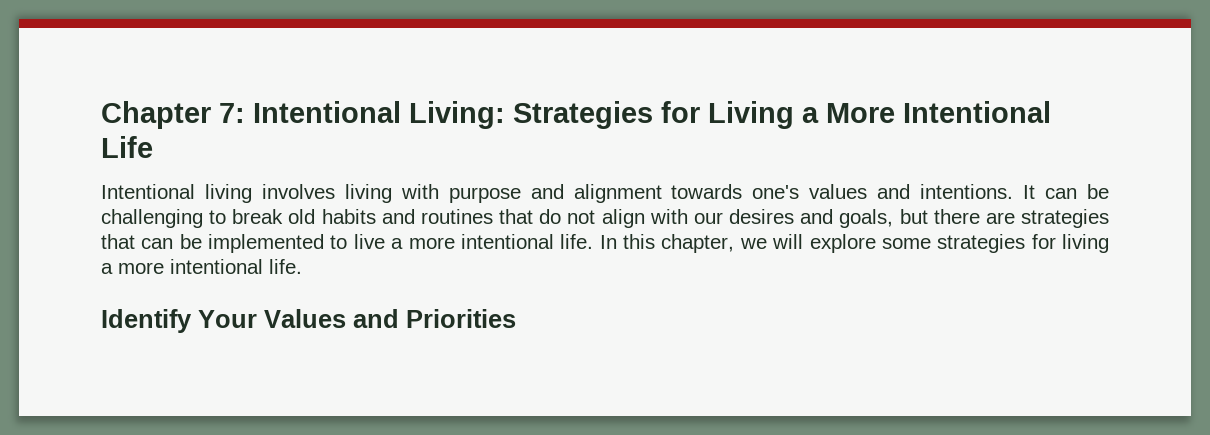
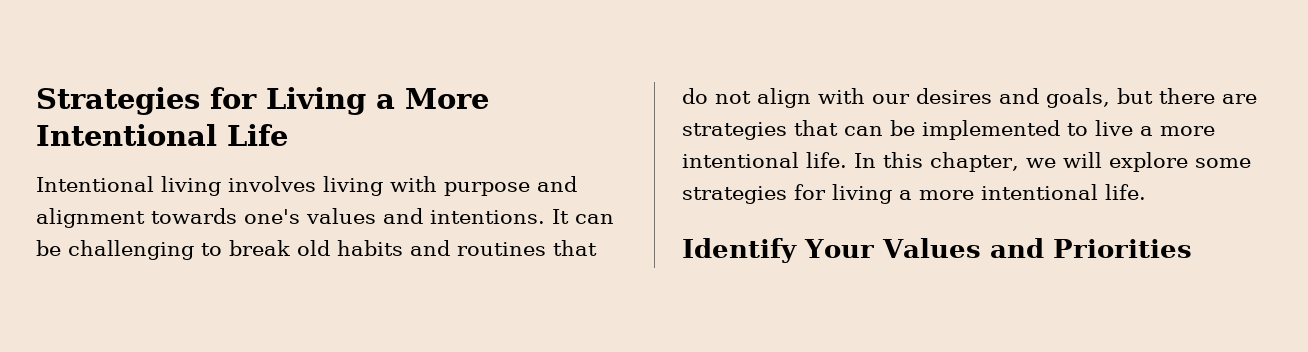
- Chapter 7: Intentional Living: Strategies for Living a More Intentional Life
+ Strategies for Living a More Intentional Life

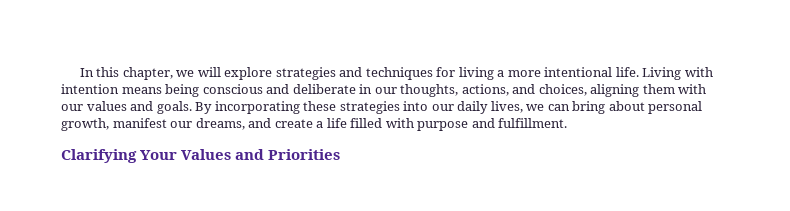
- Strategies for Living a More Intentional Life
- Intentional living involves living with purpose and alignment towards one's values and intentions. It can be challenging to break old habits and routines that do not align with our desires and goals, but there are strategies that can be implemented to live a more intentional life. In this chapter, we will explore some strategies for living a more intentional life.
- Identify Your Values and Priorities
+ In this chapter, we will explore strategies and techniques for living a more intentional life. Living with intention means being conscious and deliberate in our thoughts, actions, and choices, aligning them with our values and goals. By incorporating these strategies into our daily lives, we can bring about personal growth, manifest our dreams, and create a life filled with purpose and fulfillment.
+ Clarifying Your Values and Priorities

